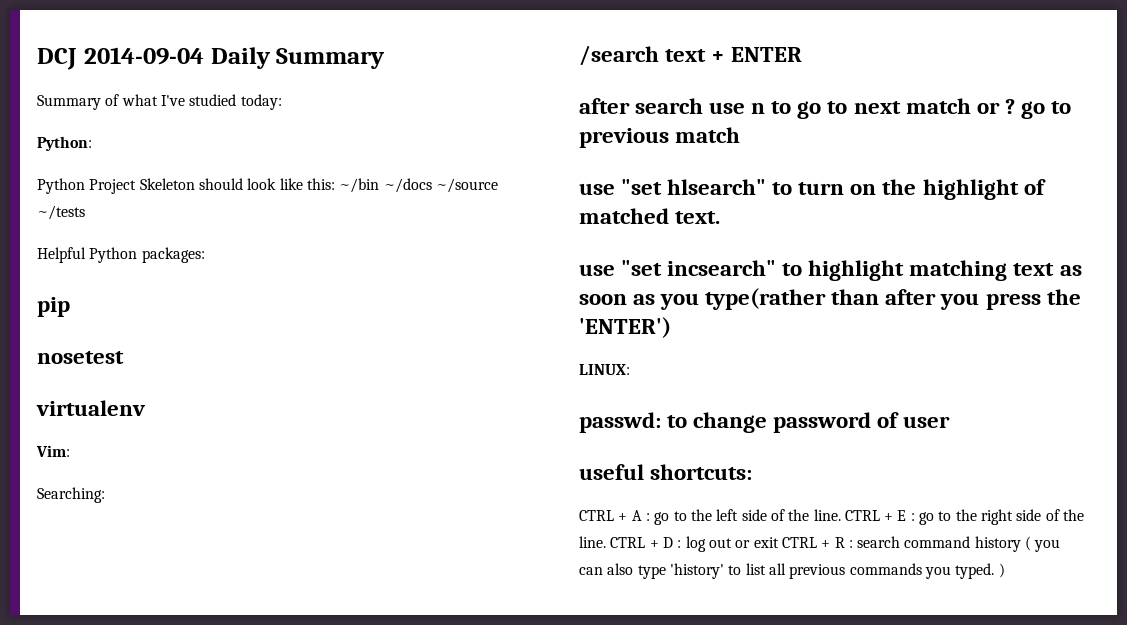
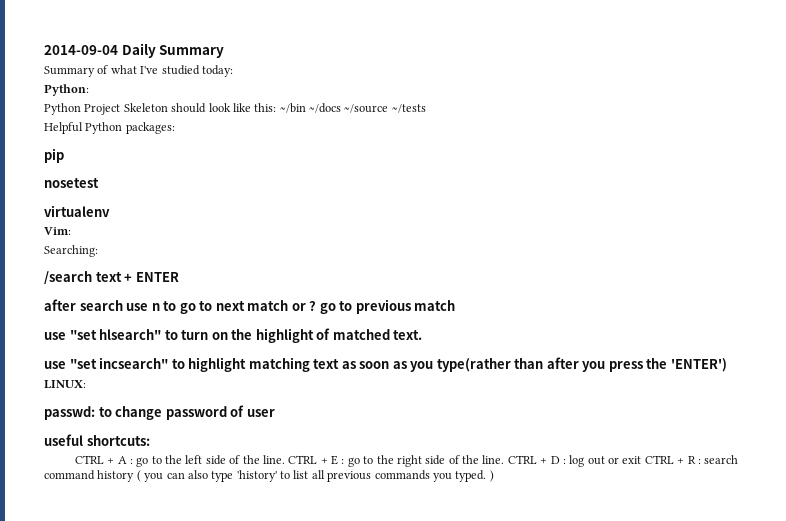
- DCJ 2014-09-04 Daily Summary
+ 2014-09-04 Daily Summary

